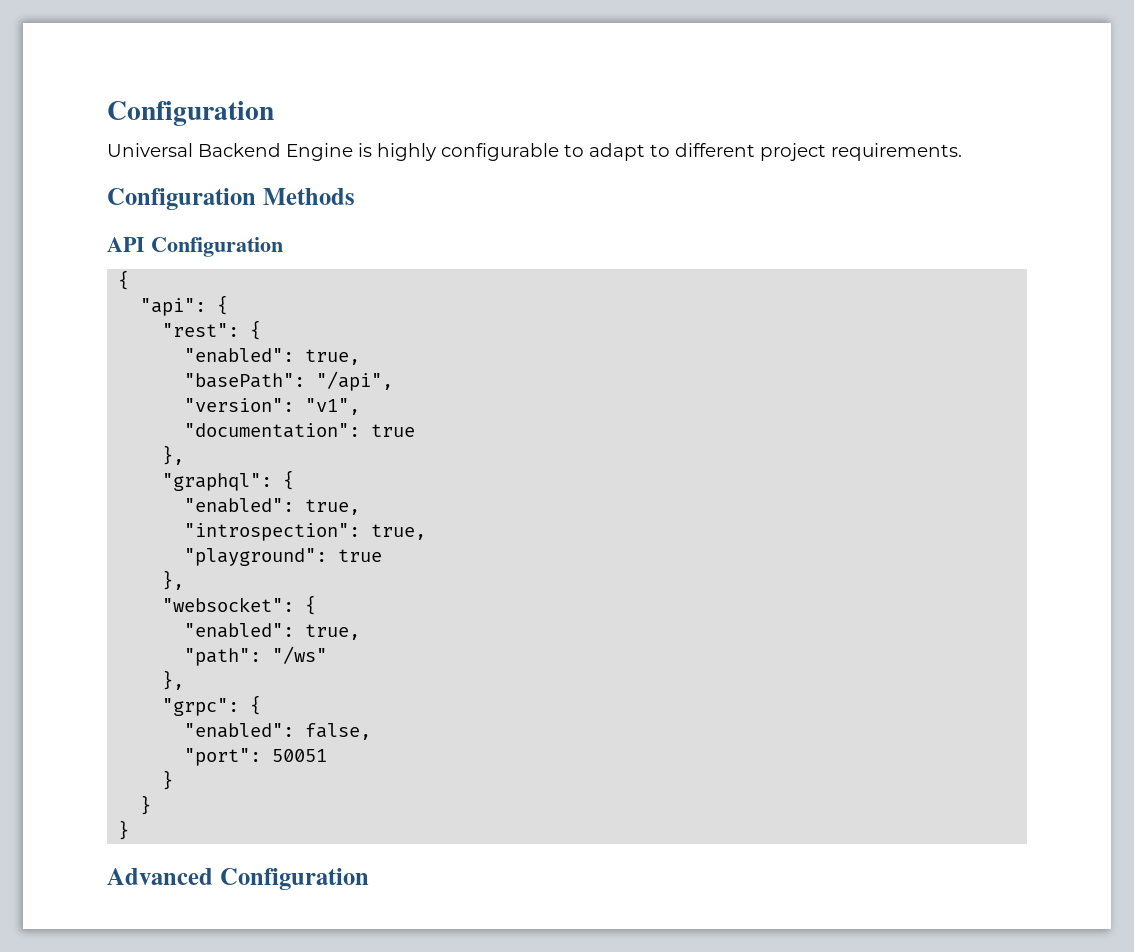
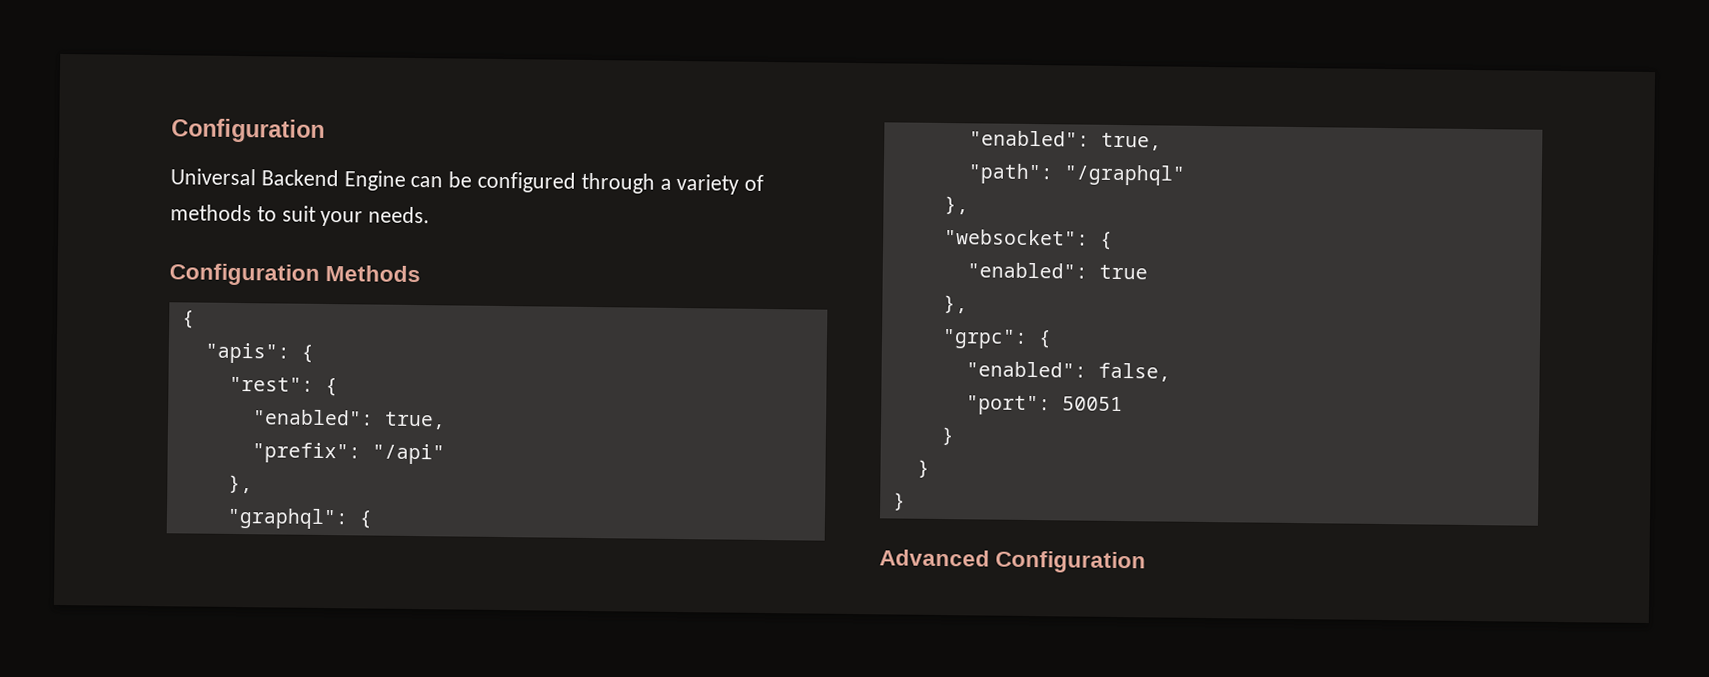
- Universal Backend Engine is highly configurable to adapt to different project requirements.
+ Universal Backend Engine can be configured through a variety of methods to suit your needs.
  Configuration Methods
- API Configuration
  {
- "api": {
+ "apis": {
- "basePath": "/api",
- "version": "v1",
- "documentation": true
+ "prefix": "/api"
- "introspection": true,
- "playground": true
+ "path": "/graphql"
  "websocket": {
- "enabled": true,
- "path": "/ws"
+ "enabled": true

